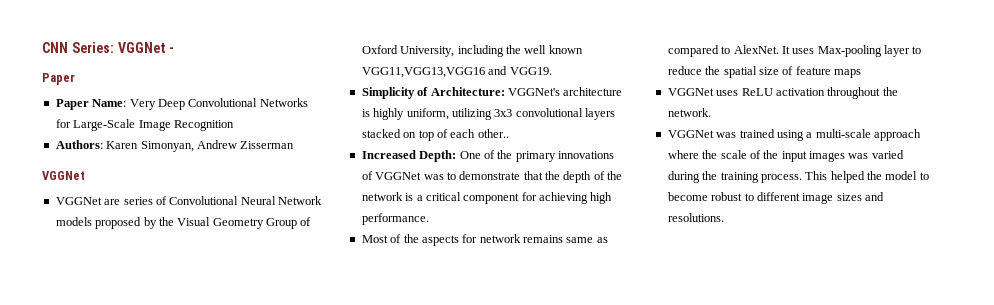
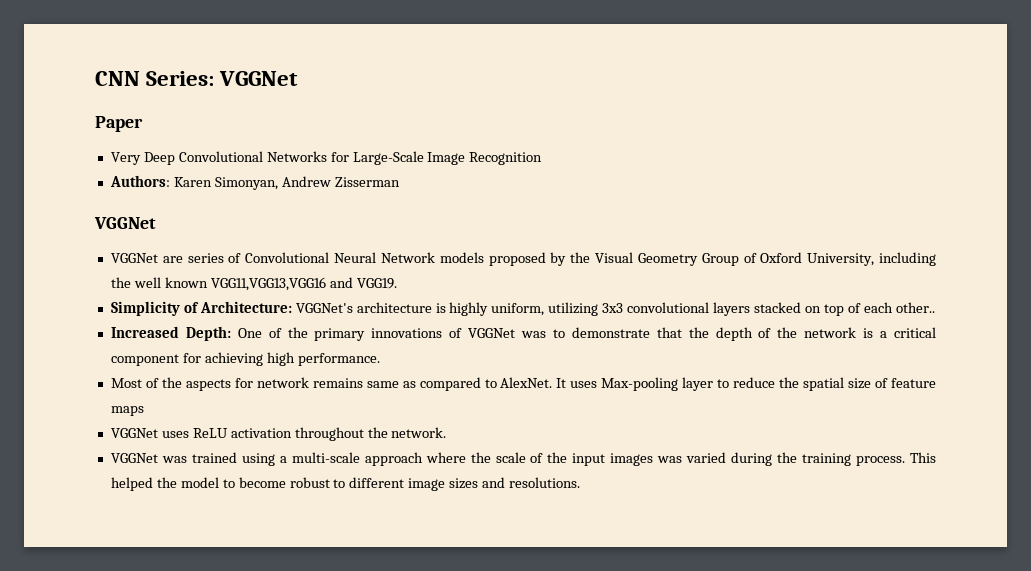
- CNN Series: VGGNet -
+ CNN Series: VGGNet
- Paper Name: Very Deep Convolutional Networks for Large-Scale Image Recognition
+ Very Deep Convolutional Networks for Large-Scale Image Recognition

